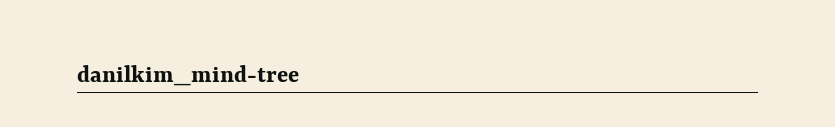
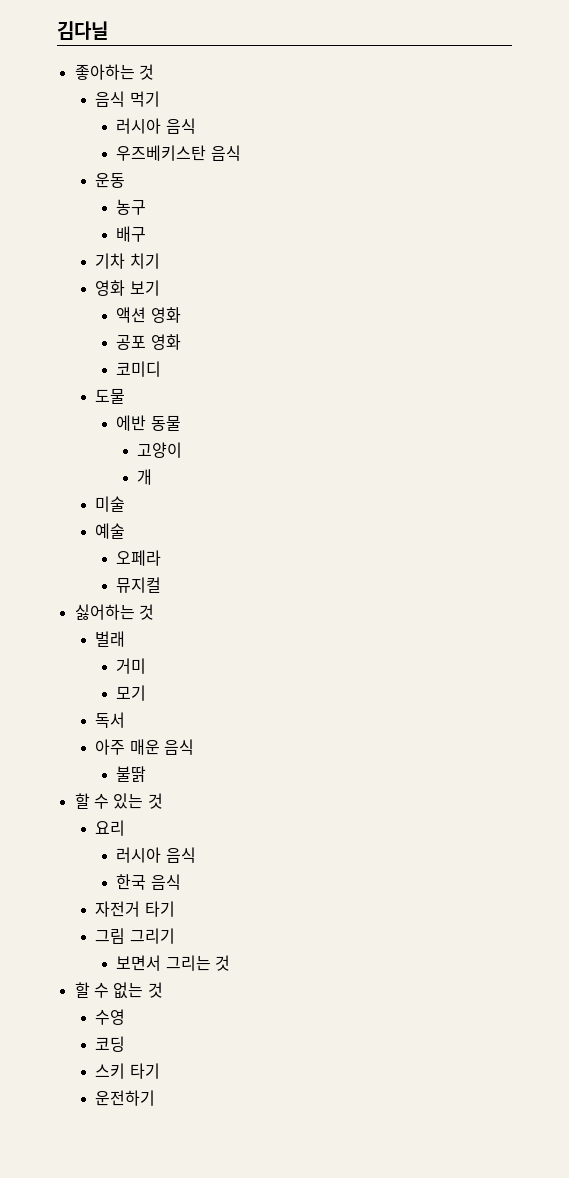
- danilkim_mind-tree
+ 김다닐
+ 좋아하는 것
+ 음식 먹기
+ 러시아 음식
+ 우즈베키스탄 음식
+ 운동
+ 농구
+ 배구
+ 기차 치기
+ 영화 보기
+ 액션 영화
+ 공포 영화
+ 코미디
+ 도물
+ 에반 동물
+ 고양이
+ 개
+ 미술
+ 예술
+ 오페라
+ 뮤지컬
+ 싫어하는 것
+ 벌래
+ 거미
+ 모기
+ 독서
+ 아주 매운 음식
+ 불딹
+ 할 수 있는 것
+ 요리
+ 러시아 음식
+ 한국 음식
+ 자전거 타기
+ 그림 그리기
+ 보면서 그리는 것
+ 할 수 없는 것
+ 수영
+ 코딩
+ 스키 타기
+ 운전하기

